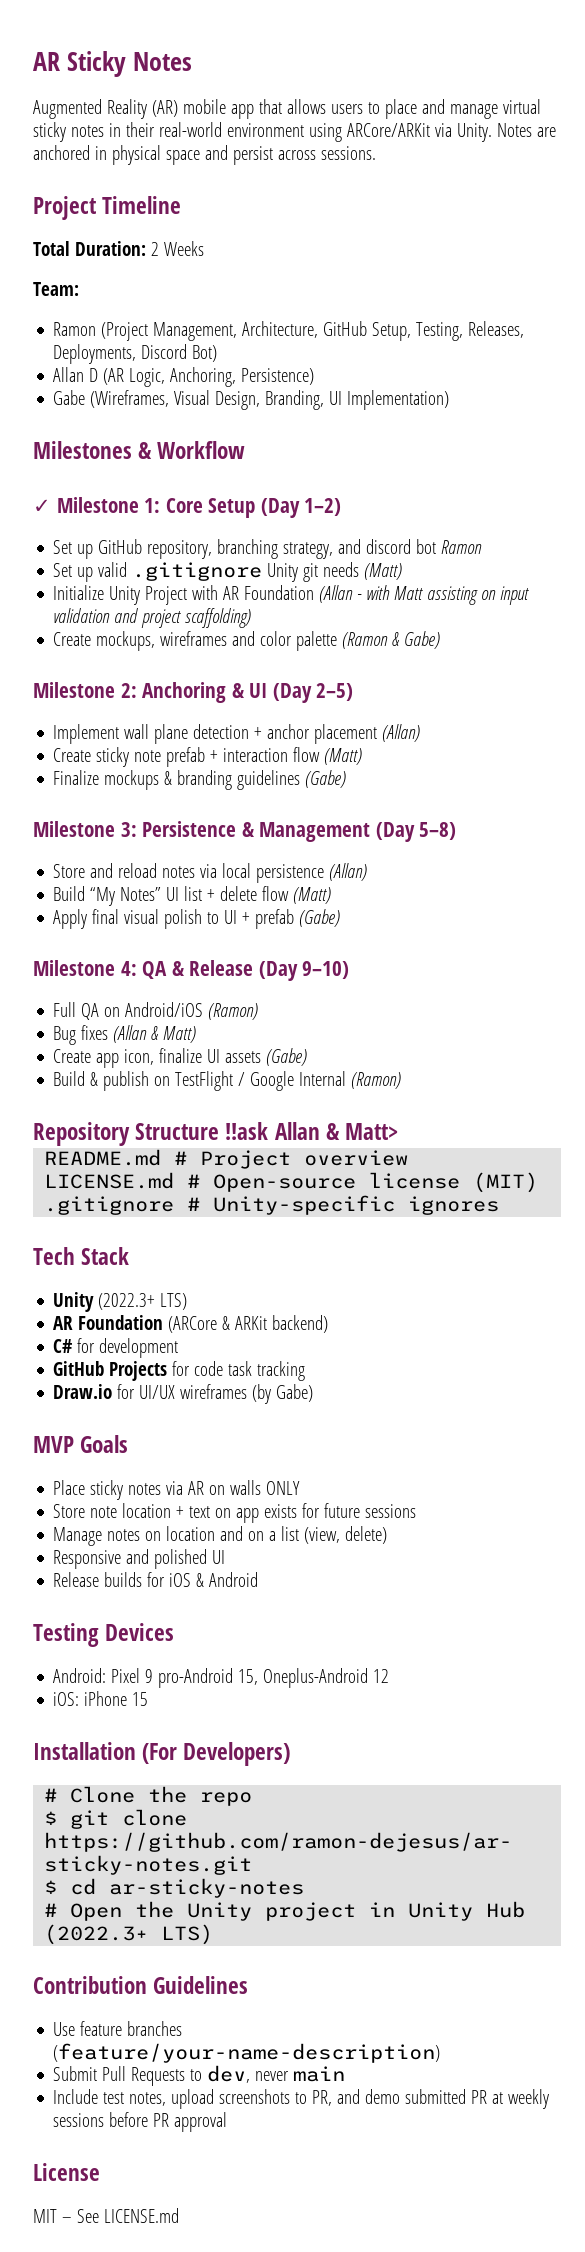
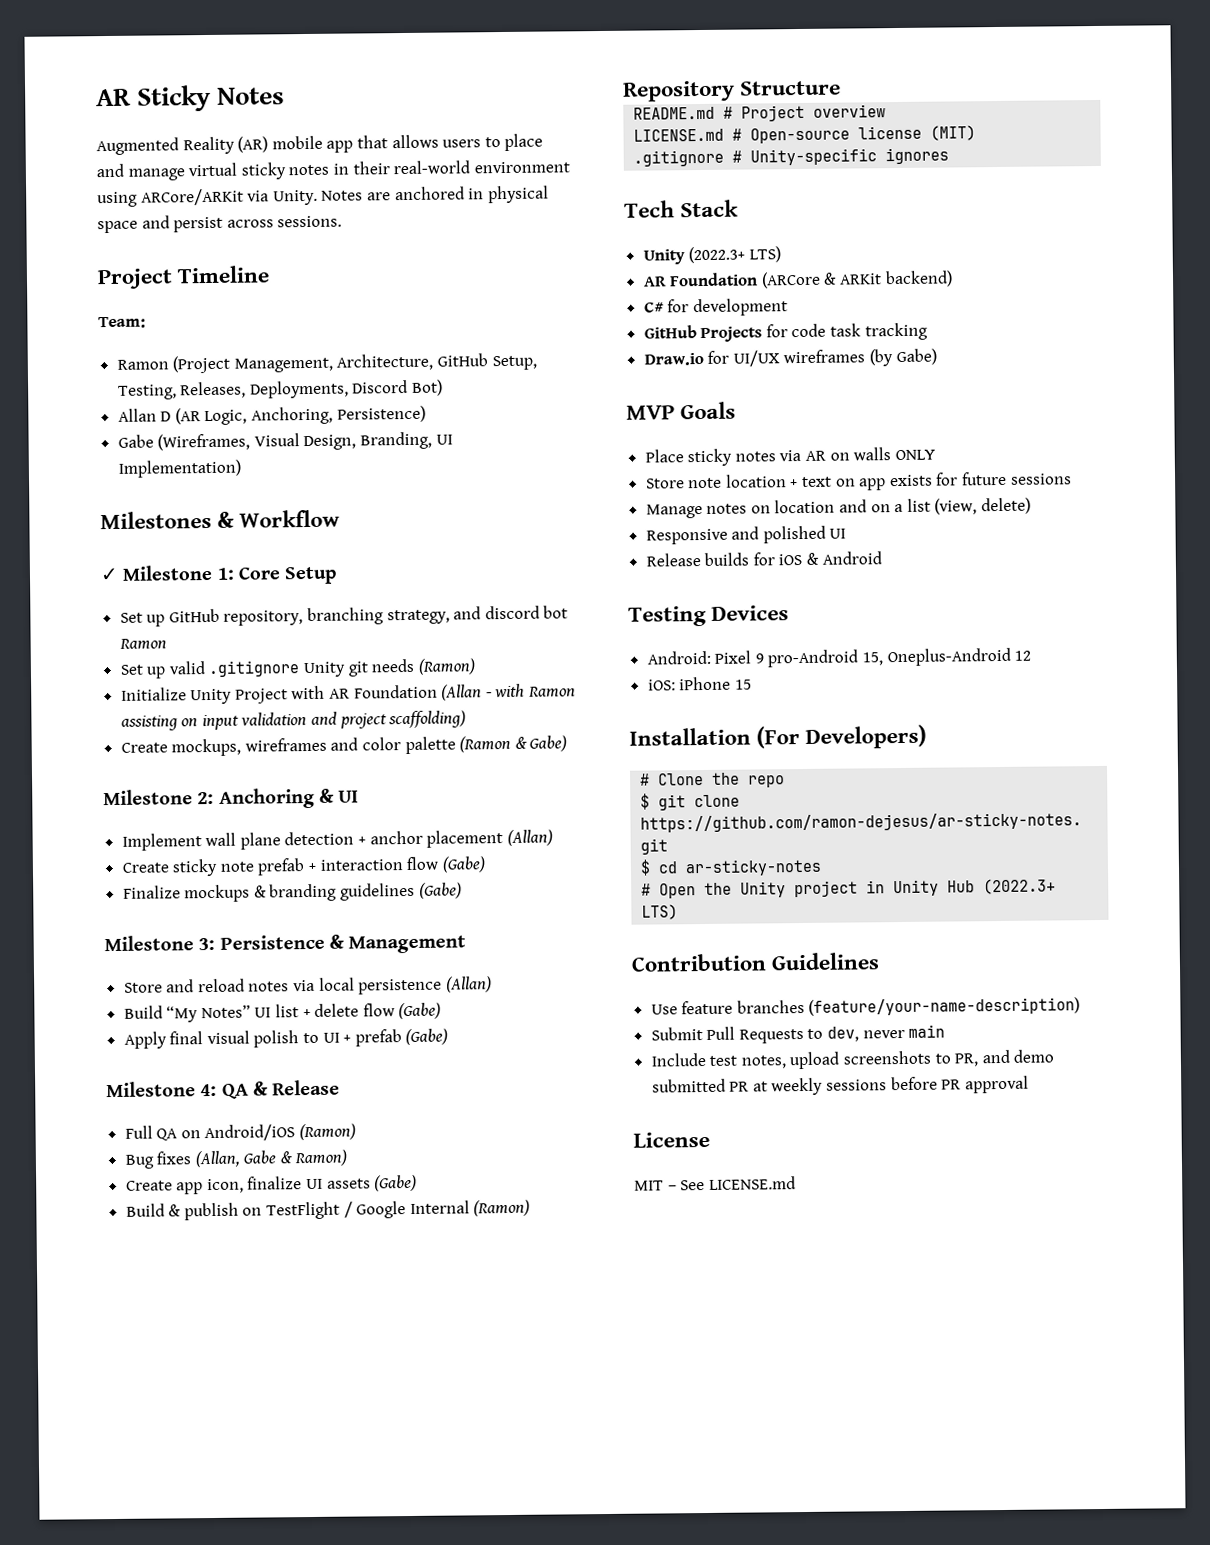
- Total Duration: 2 Weeks
- ✓ Milestone 1: Core Setup (Day 1–2)
+ ✓ Milestone 1: Core Setup
- Set up valid .gitignore Unity git needs (Matt)
+ Set up valid .gitignore Unity git needs (Ramon)
- Initialize Unity Project with AR Foundation (Allan - with Matt assisting on input validation and project scaffolding)
+ Initialize Unity Project with AR Foundation (Allan - with Ramon assisting on input validation and project scaffolding)
- Milestone 2: Anchoring & UI (Day 2–5)
+ Milestone 2: Anchoring & UI
- Create sticky note prefab + interaction flow (Matt)
+ Create sticky note prefab + interaction flow (Gabe)
- Milestone 3: Persistence & Management (Day 5–8)
+ Milestone 3: Persistence & Management
- Build “My Notes” UI list + delete flow (Matt)
+ Build “My Notes” UI list + delete flow (Gabe)
- Milestone 4: QA & Release (Day 9–10)
+ Milestone 4: QA & Release
- Bug fixes (Allan & Matt)
+ Bug fixes (Allan, Gabe & Ramon)
- Repository Structure !!ask Allan & Matt>
+ Repository Structure

